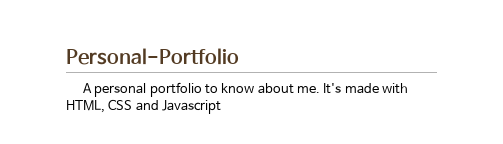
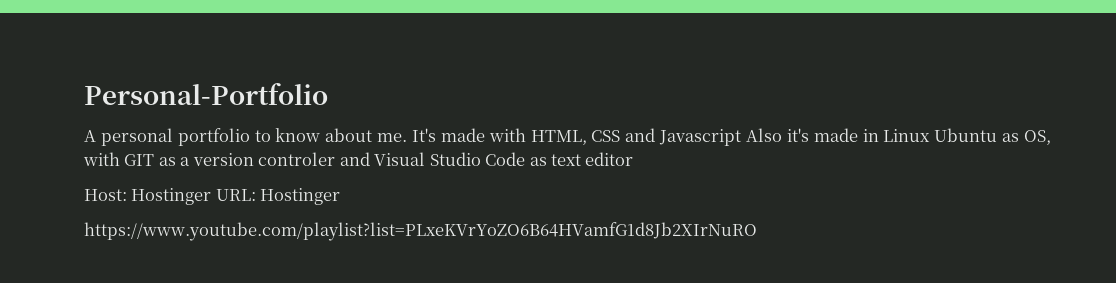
- It's made with HTML, CSS and Javascript
+ It's made with HTML, CSS and Javascript Also it's made in Linux Ubuntu as OS, with GIT as a version controler and Visual Studio Code as text editor
+ Host: Hostinger URL: Hostinger
+ https://www.youtube.com/playlist?list=PLxeKVrYoZO6B64HVamfG1d8Jb2XIrNuRO

